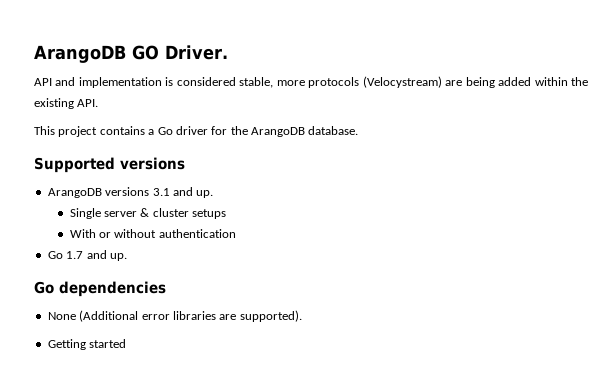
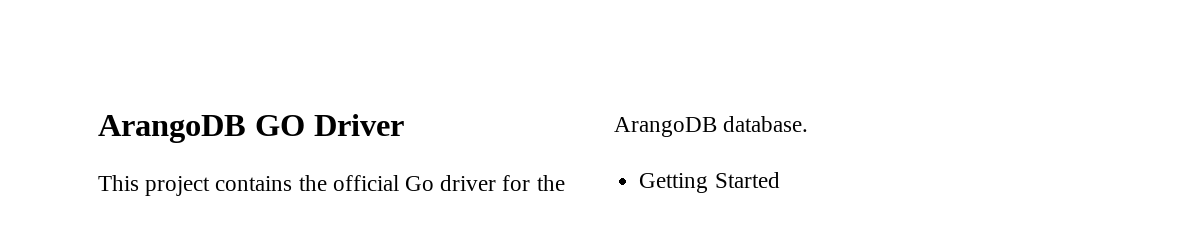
- ArangoDB GO Driver.
- API and implementation is considered stable, more protocols (Velocystream) are being added within the existing API.
+ ArangoDB GO Driver
- This project contains a Go driver for the ArangoDB database.
+ This project contains the official Go driver for the ArangoDB database.
- Supported versions
- ArangoDB versions 3.1 and up.
- Single server & cluster setups
- With or without authentication
- Go 1.7 and up.
- Go dependencies
- None (Additional error libraries are supported).
- Getting started
+ Getting Started

